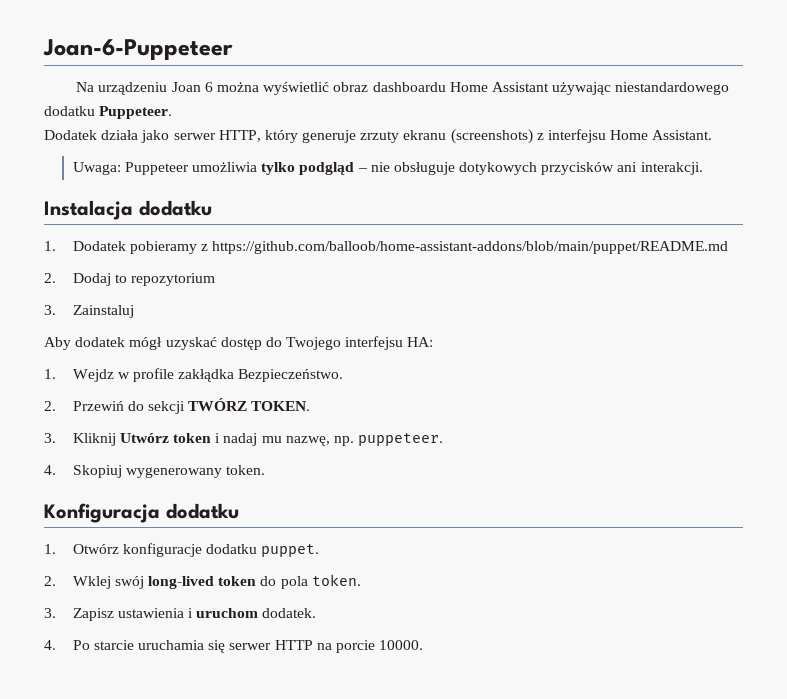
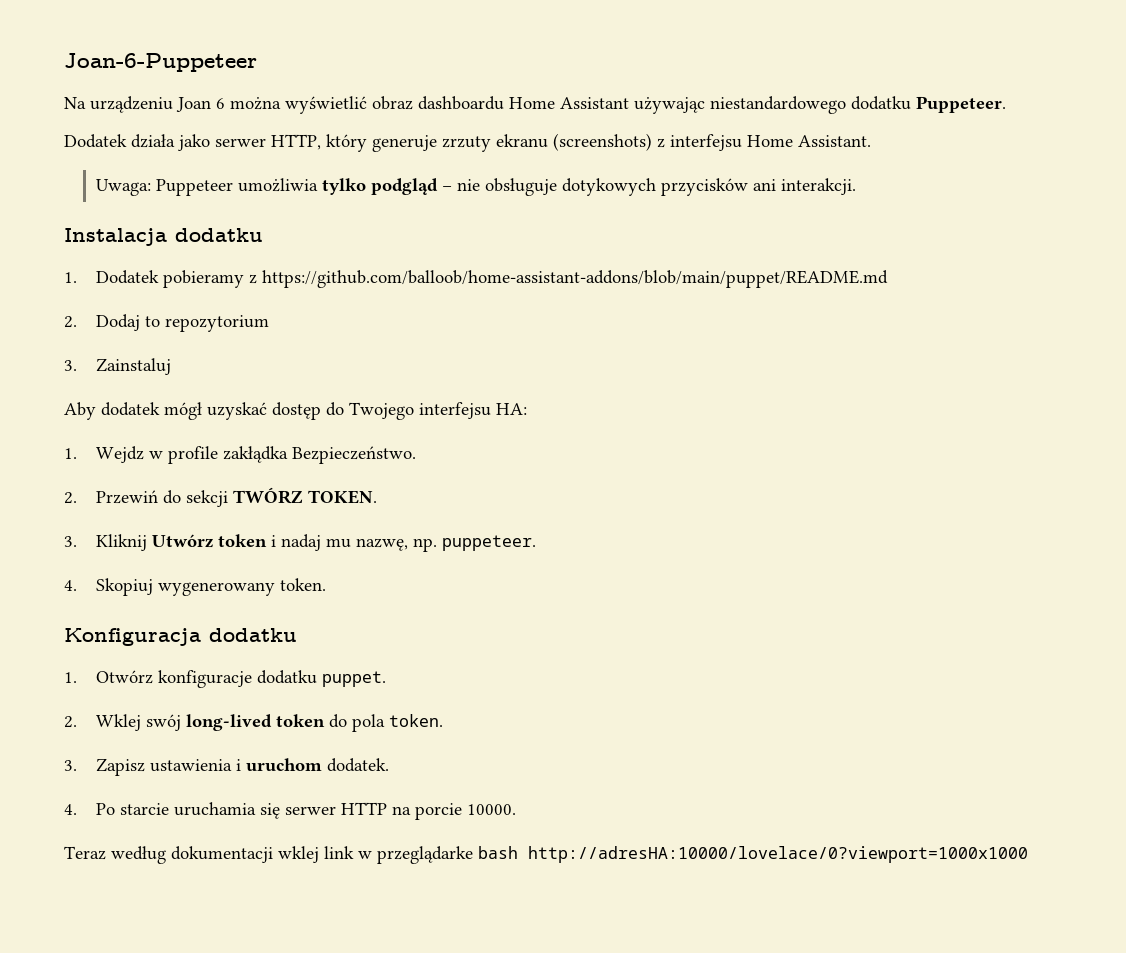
+ Teraz według dokumentacji wklej link w przeglądarke bash http://adresHA:10000/lovelace/0?viewport=1000x1000

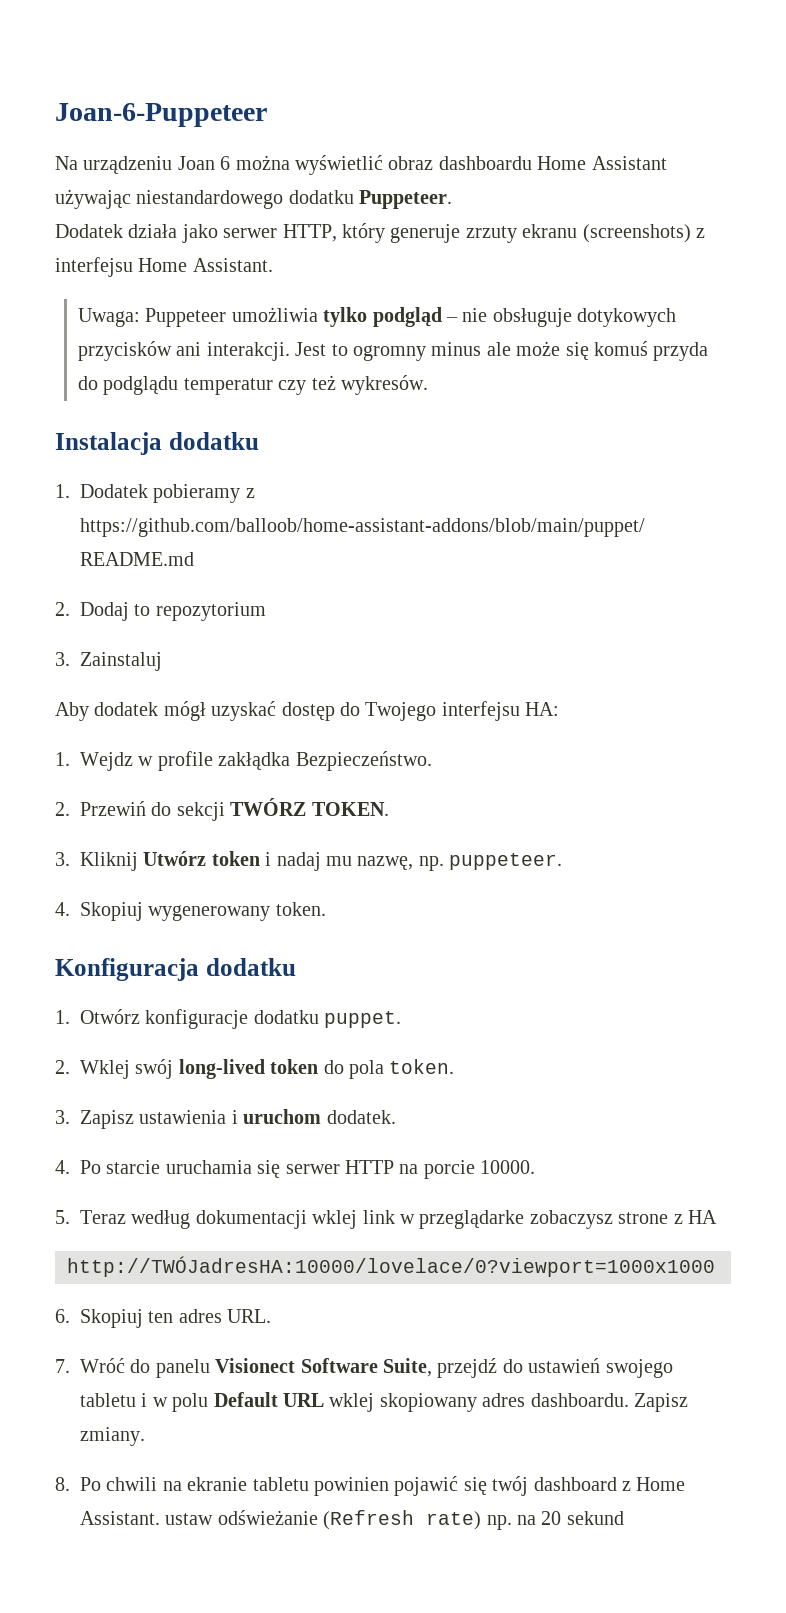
+ Jest to ogromny minus ale może się komuś przyda do podglądu temperatur czy też wykresów.
- Teraz według dokumentacji wklej link w przeglądarke bash http://adresHA:10000/lovelace/0?viewport=1000x1000
+ 5. Teraz według dokumentacji wklej link w przeglądarke zobaczysz strone z HA
+ http://TWÓJadresHA:10000/lovelace/0?viewport=1000x1000
+ 6. Skopiuj ten adres URL.
+ 7. Wróć do panelu Visionect Software Suite, przejdź do ustawień swojego tabletu i w polu Default URL wklej skopiowany adres dashboardu. Zapisz zmiany.
+ 8. Po chwili na ekranie tabletu powinien pojawić się twój dashboard z Home Assistant. ustaw odświeżanie (Refresh rate) np. na 20 sekund

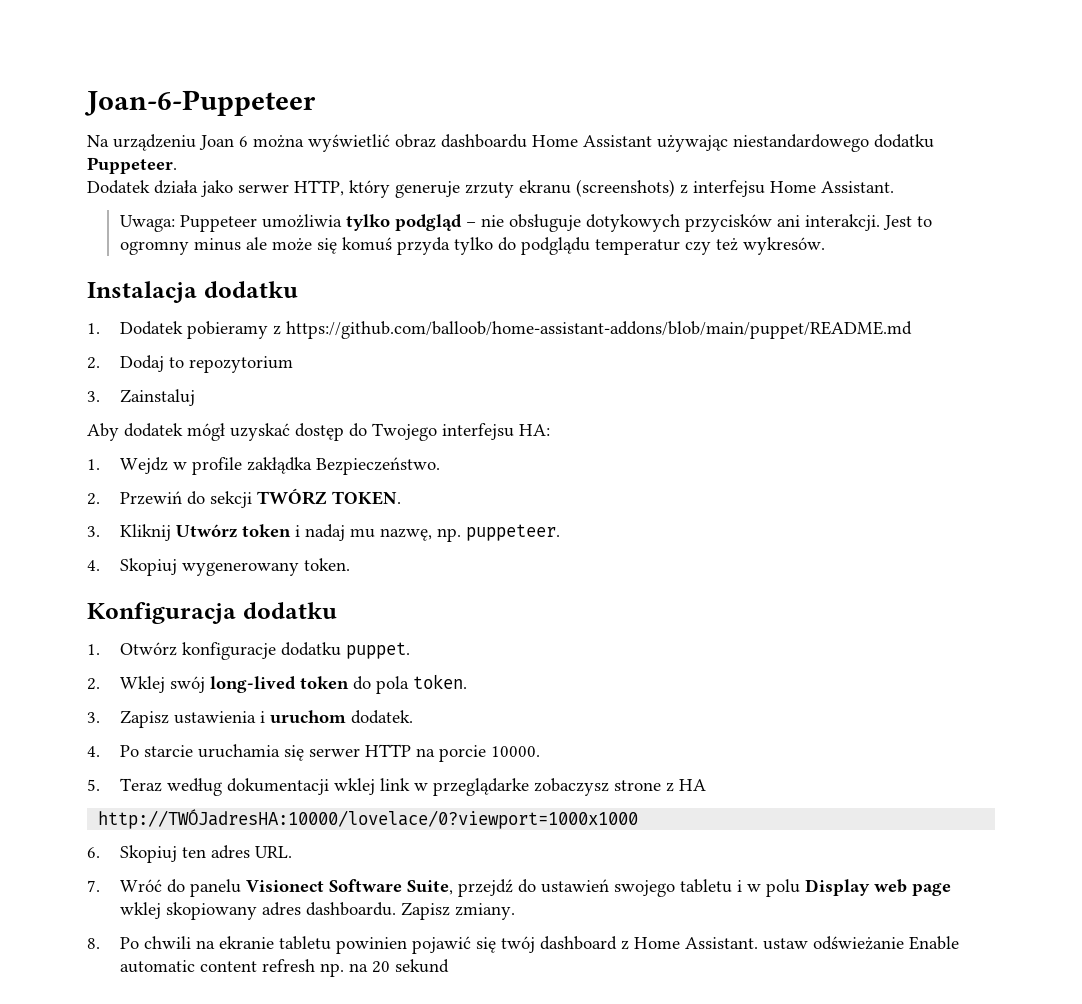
- Jest to ogromny minus ale może się komuś przyda do podglądu temperatur czy też wykresów.
+ Jest to ogromny minus ale może się komuś przyda tylko do podglądu temperatur czy też wykresów.
- 7. Wróć do panelu Visionect Software Suite, przejdź do ustawień swojego tabletu i w polu Default URL wklej skopiowany adres dashboardu.
+ 7. Wróć do panelu Visionect Software Suite, przejdź do ustawień swojego tabletu i w polu Display web page wklej skopiowany adres dashboardu.
- 8. Po chwili na ekranie tabletu powinien pojawić się twój dashboard z Home Assistant. ustaw odświeżanie (Refresh rate) np. na 20 sekund
+ 8. Po chwili na ekranie tabletu powinien pojawić się twój dashboard z Home Assistant. ustaw odświeżanie Enable automatic content refresh np. na 20 sekund

